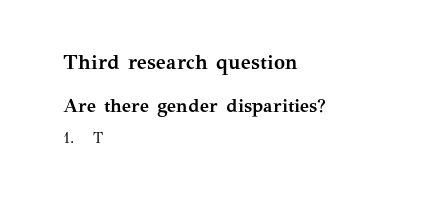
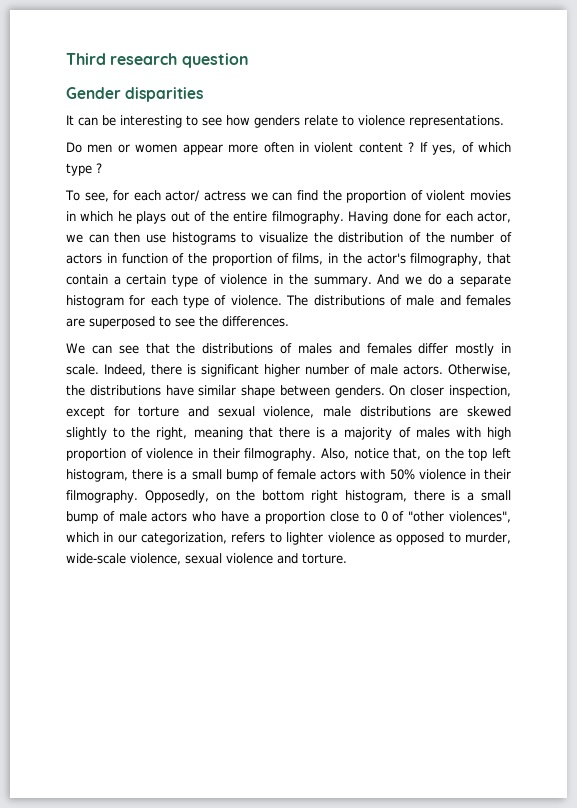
- Are there gender disparities?
- 1. T
+ Gender disparities
+ It can be interesting to see how genders relate to violence representations.
+ Do men or women appear more often in violent content ? If yes, of which type ?
+ To see, for each actor/ actress we can find the proportion of violent movies in which he plays out of the entire filmography. Having done for each actor, we can then use histograms to visualize the distribution of the number of actors in function of the proportion of films, in the actor's filmography, that contain a certain type of violence in the summary. And we do a separate histogram for each type of violence. The distributions of male and females are superposed to see the differences.
+ We can see that the distributions of males and females differ mostly in scale. Indeed, there is significant higher number of male actors. Otherwise, the distributions have similar shape between genders. On closer inspection, except for torture and sexual violence, male distributions are skewed slightly to the right, meaning that there is a majority of males with high proportion of violence in their filmography. Also, notice that, on the top left histogram, there is a small bump of female actors with 50% violence in their filmography. Opposedly, on the bottom right histogram, there is a small bump of male actors who have a proportion close to 0 of "other violences", which in our categorization, refers to lighter violence as opposed to murder, wide-scale violence, sexual violence and torture.

